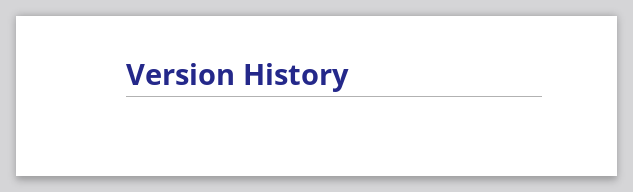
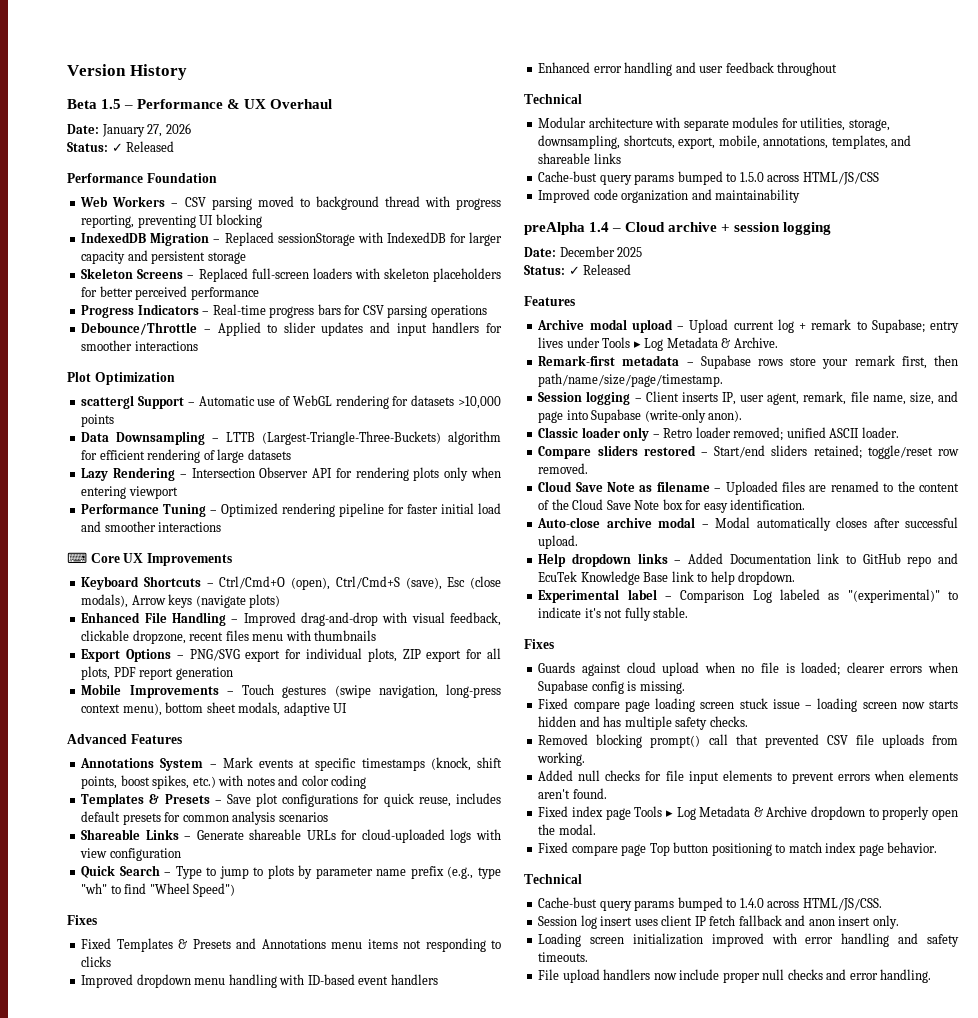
+ Beta 1.5 – Performance & UX Overhaul
+ Date: January 27, 2026
+ Status: ✓ Released
+ Performance Foundation
+ Web Workers – CSV parsing moved to background thread with progress reporting, preventing UI blocking
+ IndexedDB Migration – Replaced sessionStorage with IndexedDB for larger capacity and persistent storage
+ Skeleton Screens – Replaced full-screen loaders with skeleton placeholders for better perceived performance
+ Progress Indicators – Real-time progress bars for CSV parsing operations
+ Debounce/Throttle – Applied to slider updates and input handlers for smoother interactions
+ Plot Optimization
+ scattergl Support – Automatic use of WebGL rendering for datasets >10,000 points
+ Data Downsampling – LTTB (Largest-Triangle-Three-Buckets) algorithm for efficient rendering of large datasets
+ Lazy Rendering – Intersection Observer API for rendering plots only when entering viewport
+ Performance Tuning – Optimized rendering pipeline for faster initial load and smoother interactions
+ ⌨ Core UX Improvements
+ Keyboard Shortcuts – Ctrl/Cmd+O (open), Ctrl/Cmd+S (save), Esc (close modals), Arrow keys (navigate plots)
+ Enhanced File Handling – Improved drag-and-drop with visual feedback, clickable dropzone, recent files menu with thumbnails
+ Export Options – PNG/SVG export for individual plots, ZIP export for all plots, PDF report generation
+ Mobile Improvements – Touch gestures (swipe navigation, long-press context menu), bottom sheet modals, adaptive UI
+ Advanced Features
+ Annotations System – Mark events at specific timestamps (knock, shift points, boost spikes, etc.) with notes and color coding
+ Templates & Presets – Save plot configurations for quick reuse, includes default presets for common analysis scenarios
+ Shareable Links – Generate shareable URLs for cloud-uploaded logs with view configuration
+ Quick Search – Type to jump to plots by parameter name prefix (e.g., type "wh" to find "Wheel Speed")
+ Fixes
+ Fixed Templates & Presets and Annotations menu items not responding to clicks
+ Improved dropdown menu handling with ID-based event handlers
+ Enhanced error handling and user feedback throughout
+ Technical
+ Modular architecture with separate modules for utilities, storage, downsampling, shortcuts, export, mobile, annotations, templates, and shareable links
+ Cache-bust query params bumped to 1.5.0 across HTML/JS/CSS
+ Improved code organization and maintainability
+ preAlpha 1.4 – Cloud archive + session logging
+ Date: December 2025
+ Status: ✓ Released
+ Features
+ Archive modal upload – Upload current log + remark to Supabase; entry lives under Tools ▸ Log Metadata & Archive.
+ Remark-first metadata – Supabase rows store your remark first, then path/name/size/page/timestamp.
+ Session logging – Client inserts IP, user agent, remark, file name, size, and page into Supabase (write-only anon).
+ Classic loader only – Retro loader removed; unified ASCII loader.
+ Compare sliders restored – Start/end sliders retained; toggle/reset row removed.
+ Cloud Save Note as filename – Uploaded files are renamed to the content of the Cloud Save Note box for easy identification.
+ Auto-close archive modal – Modal automatically closes after successful upload.
+ Help dropdown links – Added Documentation link to GitHub repo and EcuTek Knowledge Base link to help dropdown.
+ Experimental label – Comparison Log labeled as "(experimental)" to indicate it's not fully stable.
+ Fixes
+ Guards against cloud upload when no file is loaded; clearer errors when Supabase config is missing.
+ Fixed compare page loading screen stuck issue – loading screen now starts hidden and has multiple safety checks.
+ Removed blocking prompt() call that prevented CSV file uploads from working.
+ Added null checks for file input elements to prevent errors when elements aren't found.
+ Fixed index page Tools ▸ Log Metadata & Archive dropdown to properly open the modal.
+ Fixed compare page Top button positioning to match index page behavior.
+ Technical
+ Cache-bust query params bumped to 1.4.0 across HTML/JS/CSS.
+ Session log insert uses client IP fetch fallback and anon insert only.
+ Loading screen initialization improved with error handling and safety timeouts.
+ File upload handlers now include proper null checks and error handling.

